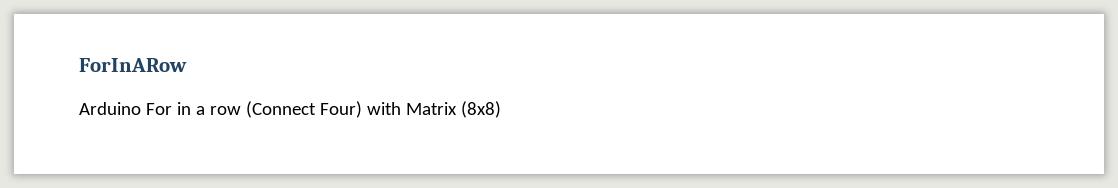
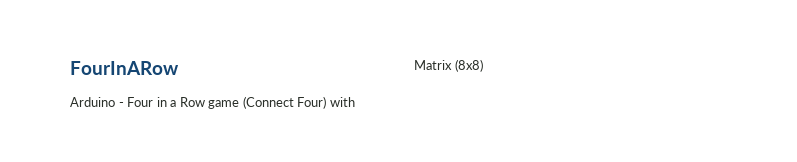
- ForInARow
+ FourInARow
- Arduino For in a row (Connect Four) with Matrix (8x8)
+ Arduino - Four in a Row game (Connect Four) with Matrix (8x8)

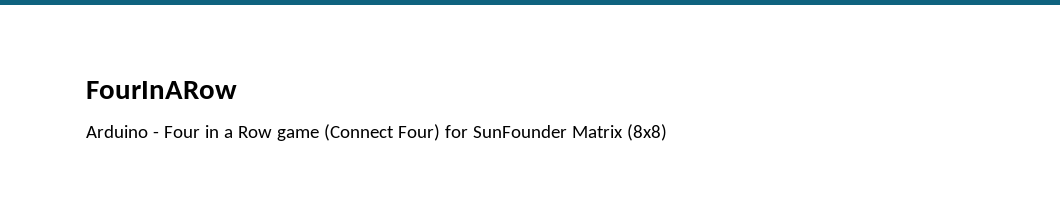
- Arduino - Four in a Row game (Connect Four) with Matrix (8x8)
+ Arduino - Four in a Row game (Connect Four) for SunFounder Matrix (8x8)

